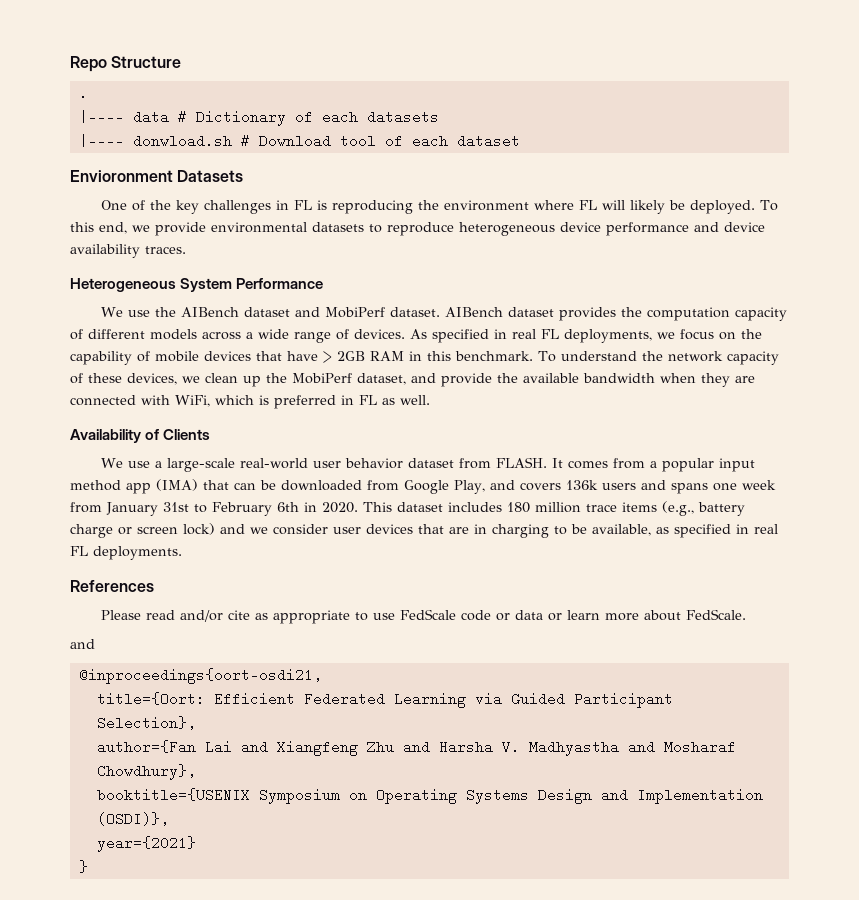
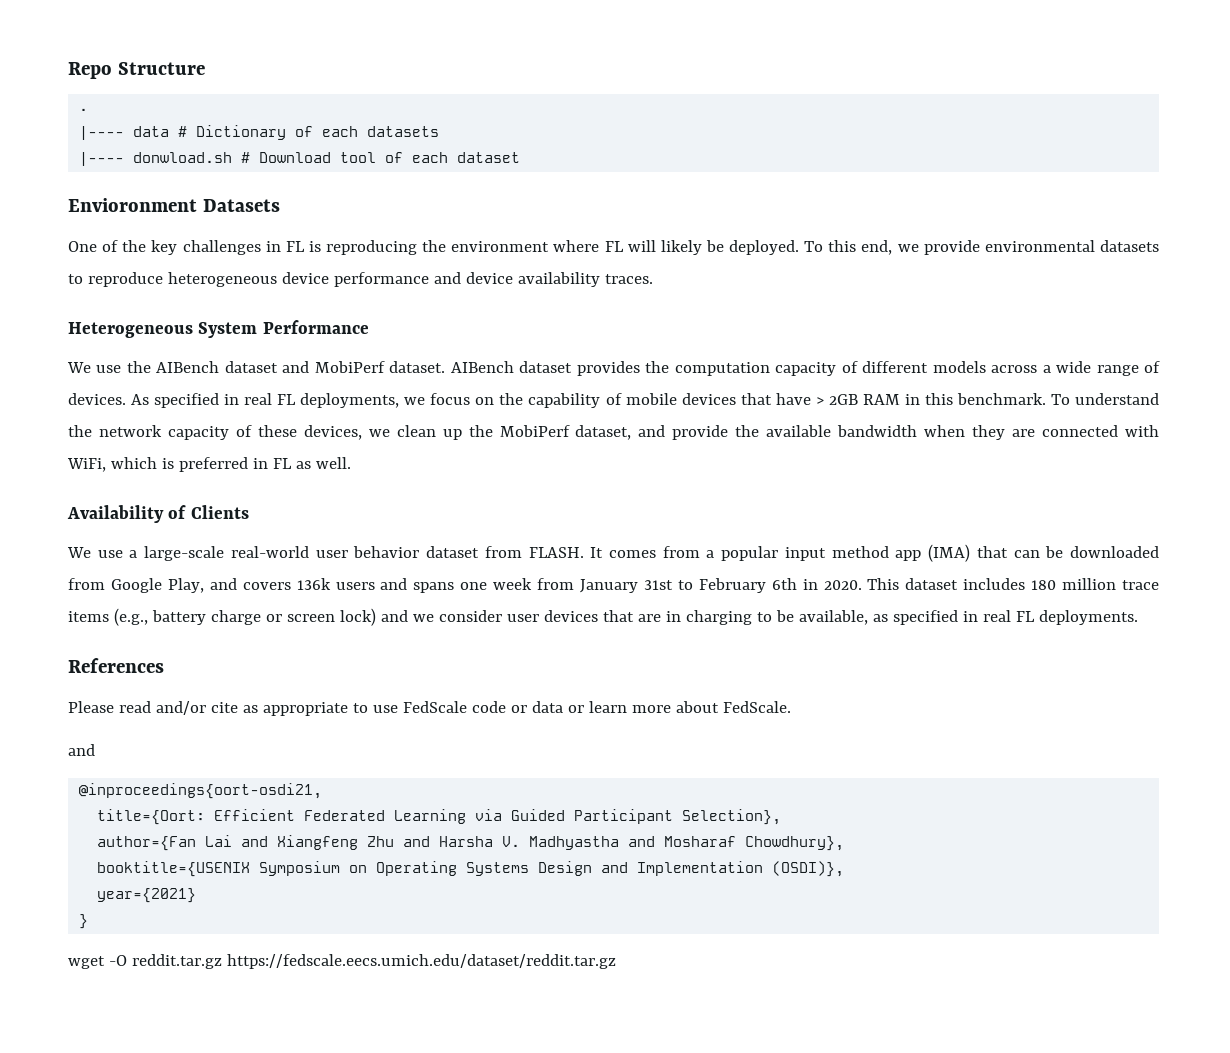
+ wget -O reddit.tar.gz https://fedscale.eecs.umich.edu/dataset/reddit.tar.gz

